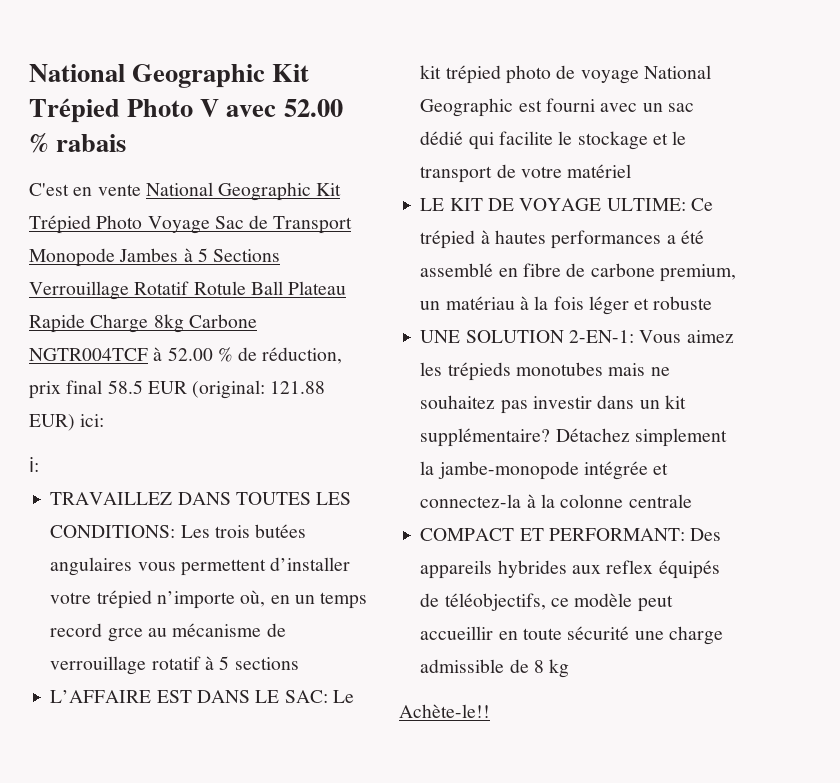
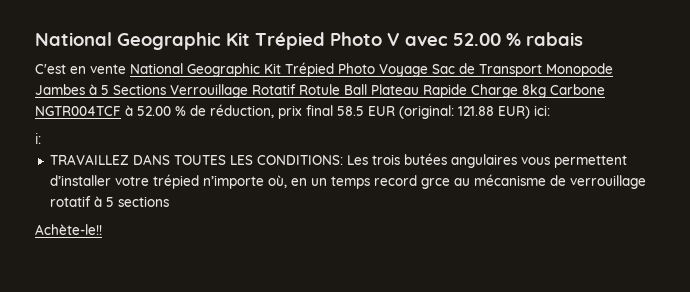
- L’AFFAIRE EST DANS LE SAC: Le kit trépied photo de voyage National Geographic est fourni avec un sac dédié qui facilite le stockage et le transport de votre matériel
- LE KIT DE VOYAGE ULTIME: Ce trépied à hautes performances a été assemblé en fibre de carbone premium, un matériau à la fois léger et robuste
- UNE SOLUTION 2-EN-1: Vous aimez les trépieds monotubes mais ne souhaitez pas investir dans un kit supplémentaire? Détachez simplement la jambe-monopode intégrée et connectez-la à la colonne centrale
- COMPACT ET PERFORMANT: Des appareils hybrides aux reflex équipés de téléobjectifs, ce modèle peut accueillir en toute sécurité une charge admissible de 8 kg

